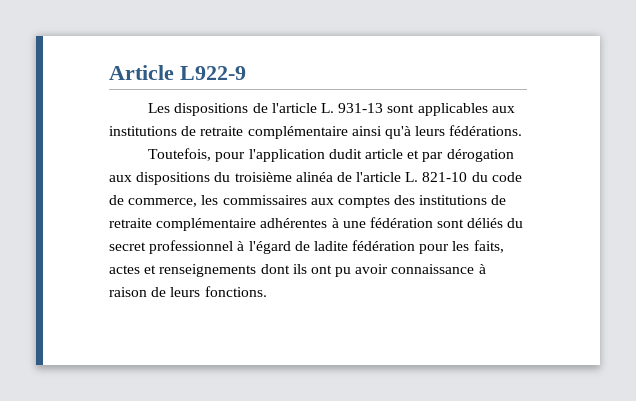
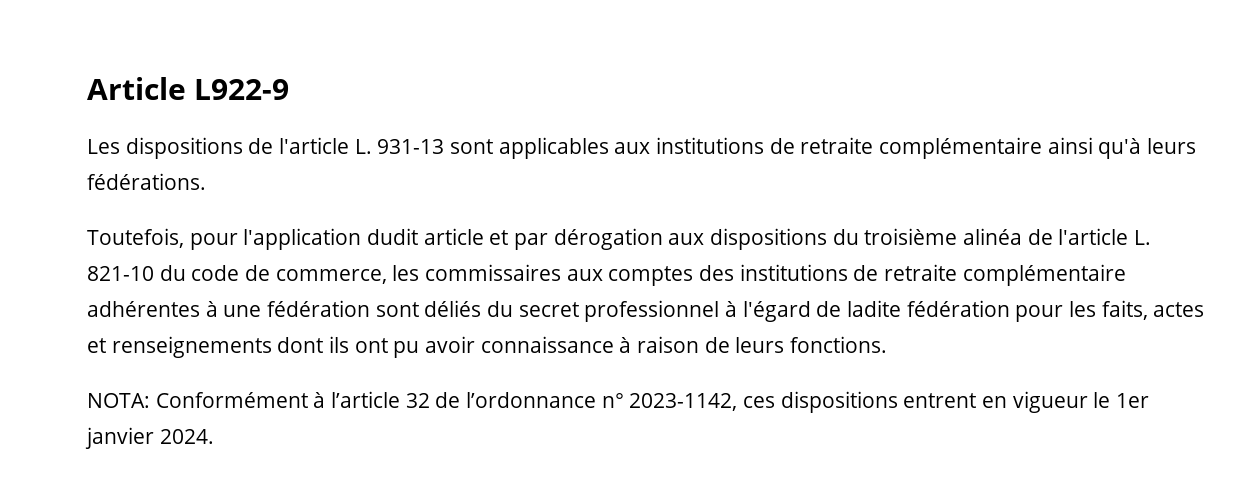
+ NOTA: Conformément à l’article 32 de l’ordonnance n° 2023-1142, ces dispositions entrent en vigueur le 1er janvier 2024.

